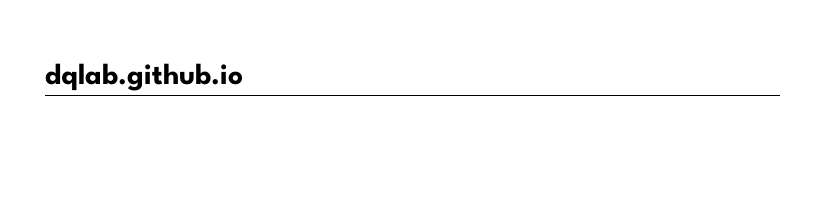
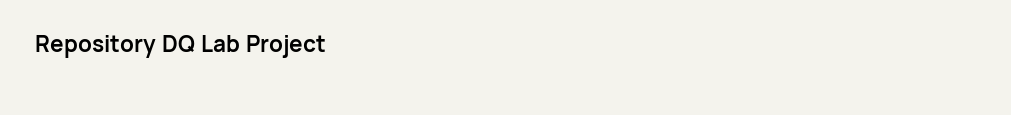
- dqlab.github.io
+ Repository DQ Lab Project

